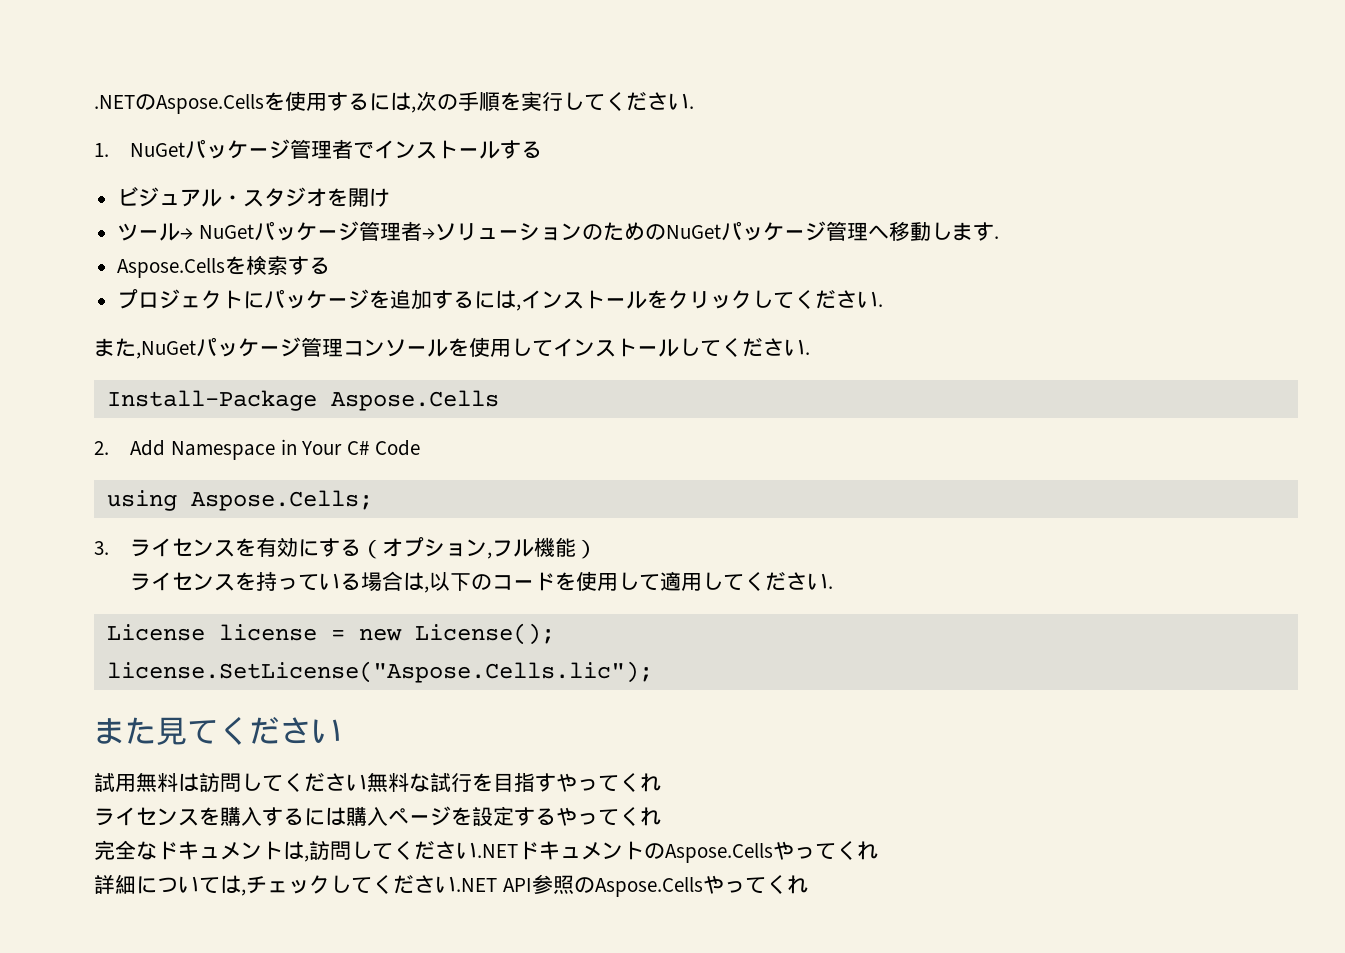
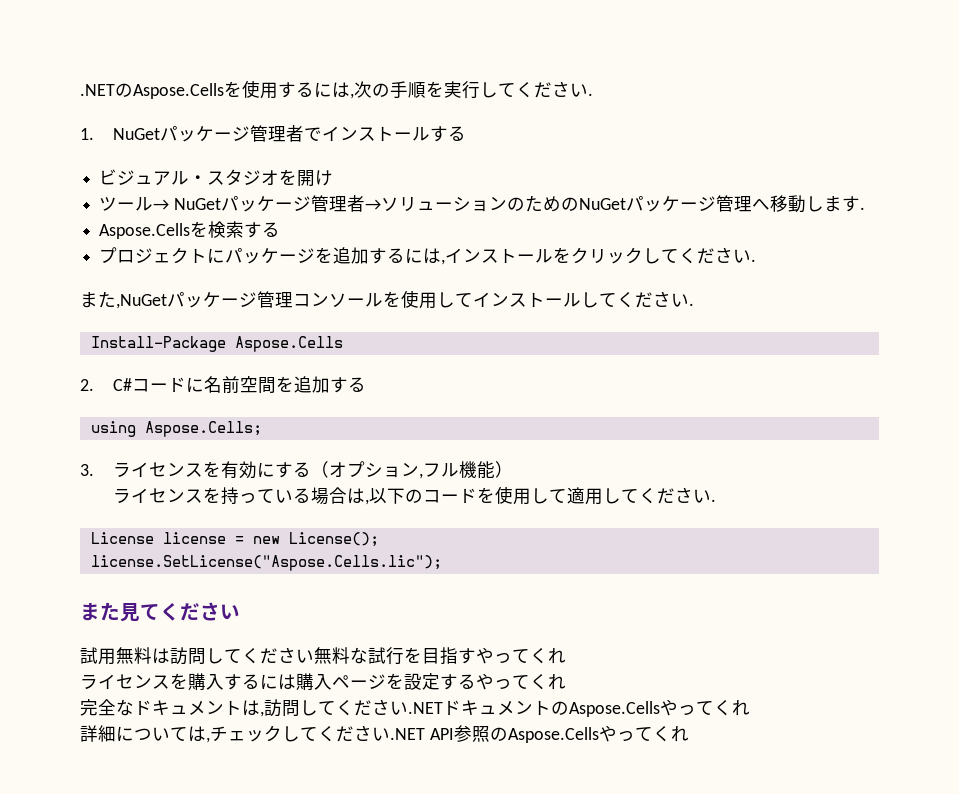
- 2. Add Namespace in Your C# Code
+ 2. C#コードに名前空間を追加する

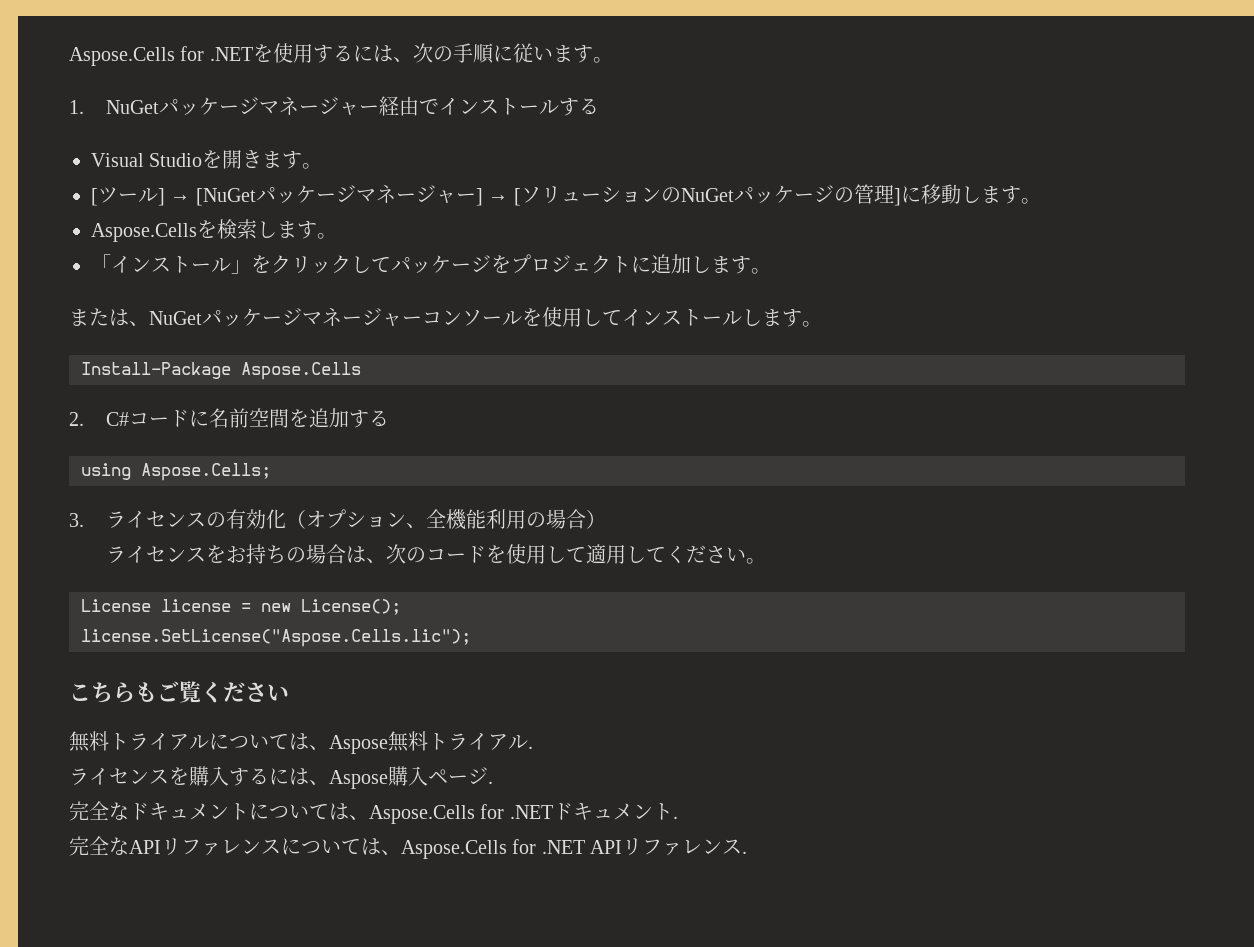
- .NETのAspose.Cellsを使用するには,次の手順を実行してください.
+ Aspose.Cells for .NETを使用するには、次の手順に従います。
- 1. NuGetパッケージ管理者でインストールする
+ 1. NuGetパッケージマネージャー経由でインストールする
- ビジュアル・スタジオを開け
- ツール→ NuGetパッケージ管理者→ソリューションのためのNuGetパッケージ管理へ移動します.
+ Visual Studioを開きます。
+ [ツール] → [NuGetパッケージマネージャー] → [ソリューションのNuGetパッケージの管理]に移動します。
- Aspose.Cellsを検索する
- プロジェクトにパッケージを追加するには,インストールをクリックしてください.
- また,NuGetパッケージ管理コンソールを使用してインストールしてください.
+ Aspose.Cellsを検索します。
+ 「インストール」をクリックしてパッケージをプロジェクトに追加します。
+ または、NuGetパッケージマネージャーコンソールを使用してインストールします。
- 3.ライセンスを有効にする（オプション,フル機能）
+ 3.ライセンスの有効化（オプション、全機能利用の場合）
- ライセンスを持っている場合は,以下のコードを使用して適用してください.
+ ライセンスをお持ちの場合は、次のコードを使用して適用してください。
- また見てください
+ こちらもご覧ください
- 試用無料は訪問してください無料な試行を目指すやってくれ
+ 無料トライアルについては、Aspose無料トライアル.
- ライセンスを購入するには購入ページを設定するやってくれ
+ ライセンスを購入するには、Aspose購入ページ.
- 完全なドキュメントは,訪問してください.NETドキュメントのAspose.Cellsやってくれ
- 詳細については,チェックしてください.NET API参照のAspose.Cellsやってくれ
+ 完全なドキュメントについては、Aspose.Cells for .NETドキュメント.
+ 完全なAPIリファレンスについては、Aspose.Cells for .NET APIリファレンス.

